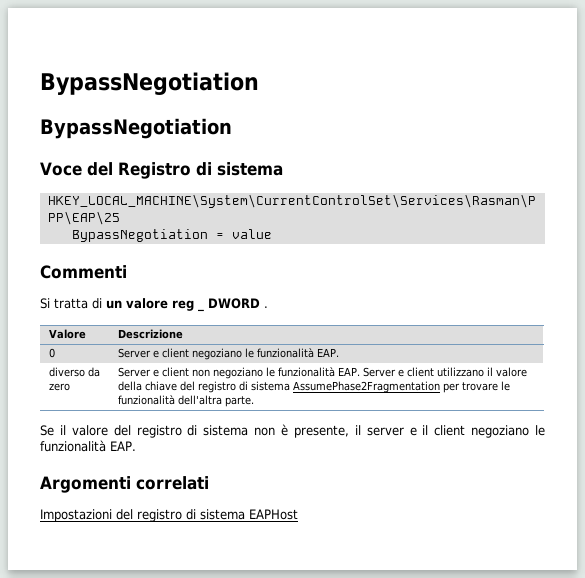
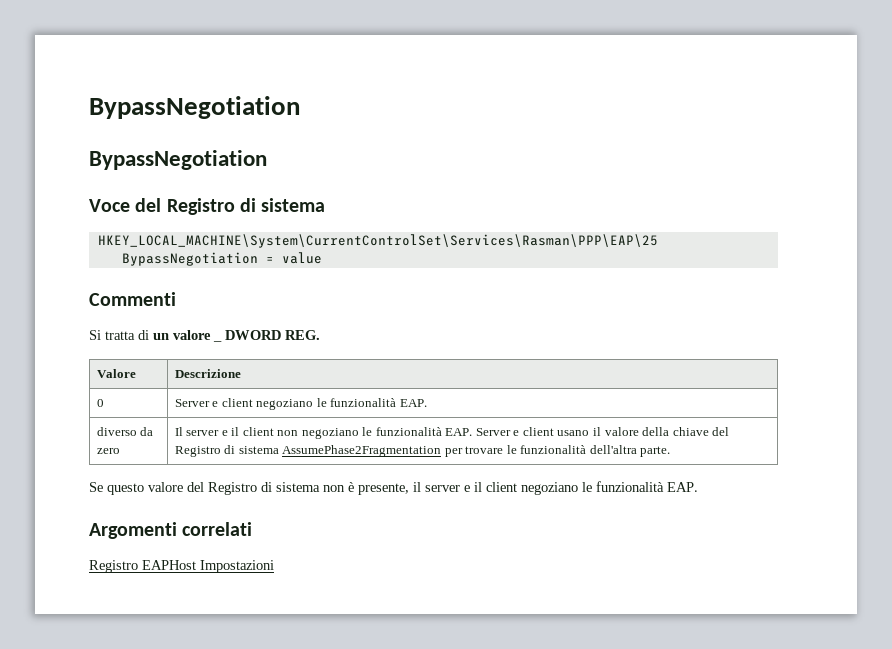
- Si tratta di un valore reg _ DWORD .
+ Si tratta di un valore _ DWORD REG.
- diverso da zero | Server e client non negoziano le funzionalità EAP. Server e client utilizzano il valore della chiave del registro di sistema AssumePhase2Fragmentation per trovare le funzionalità dell'altra parte.
+ diverso da zero | Il server e il client non negoziano le funzionalità EAP. Server e client usano il valore della chiave del Registro di sistema AssumePhase2Fragmentation per trovare le funzionalità dell'altra parte.
- Se il valore del registro di sistema non è presente, il server e il client negoziano le funzionalità EAP.
+ Se questo valore del Registro di sistema non è presente, il server e il client negoziano le funzionalità EAP.
- Impostazioni del registro di sistema EAPHost
+ Registro EAPHost Impostazioni

